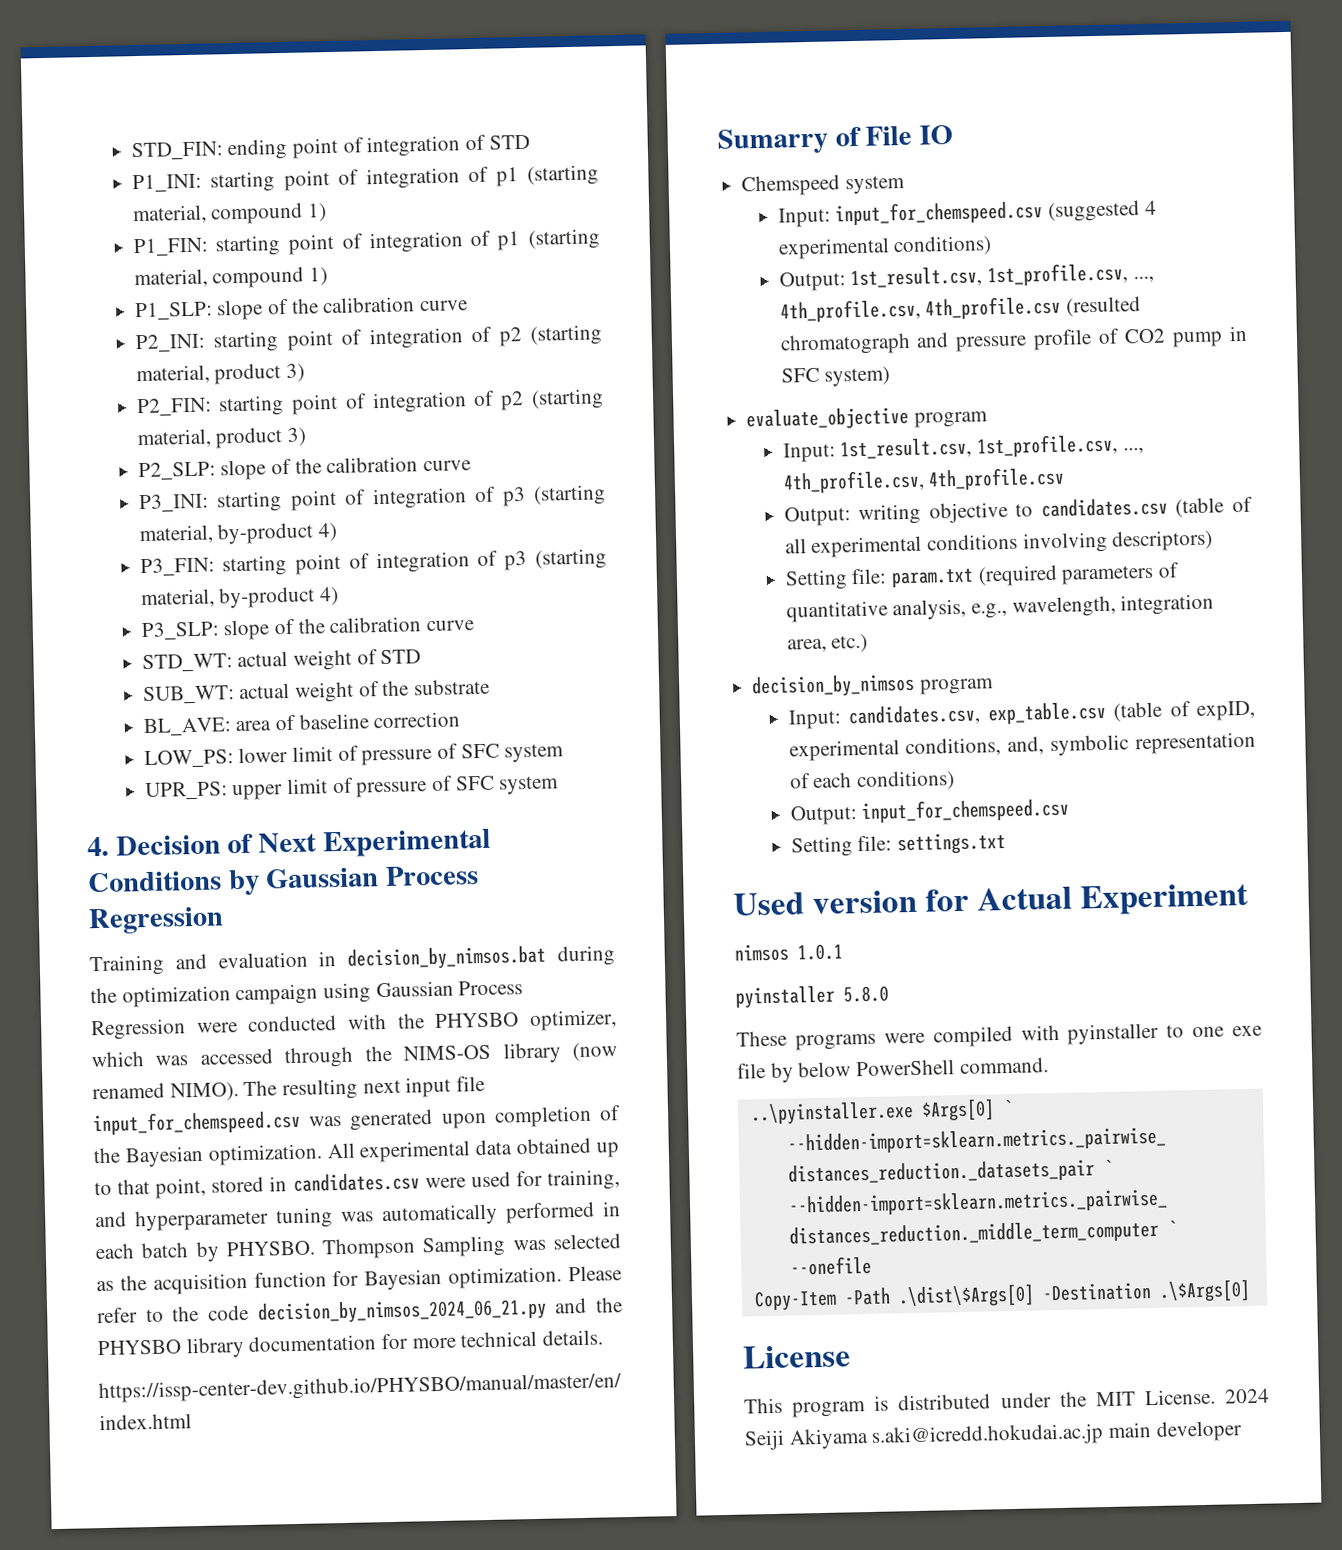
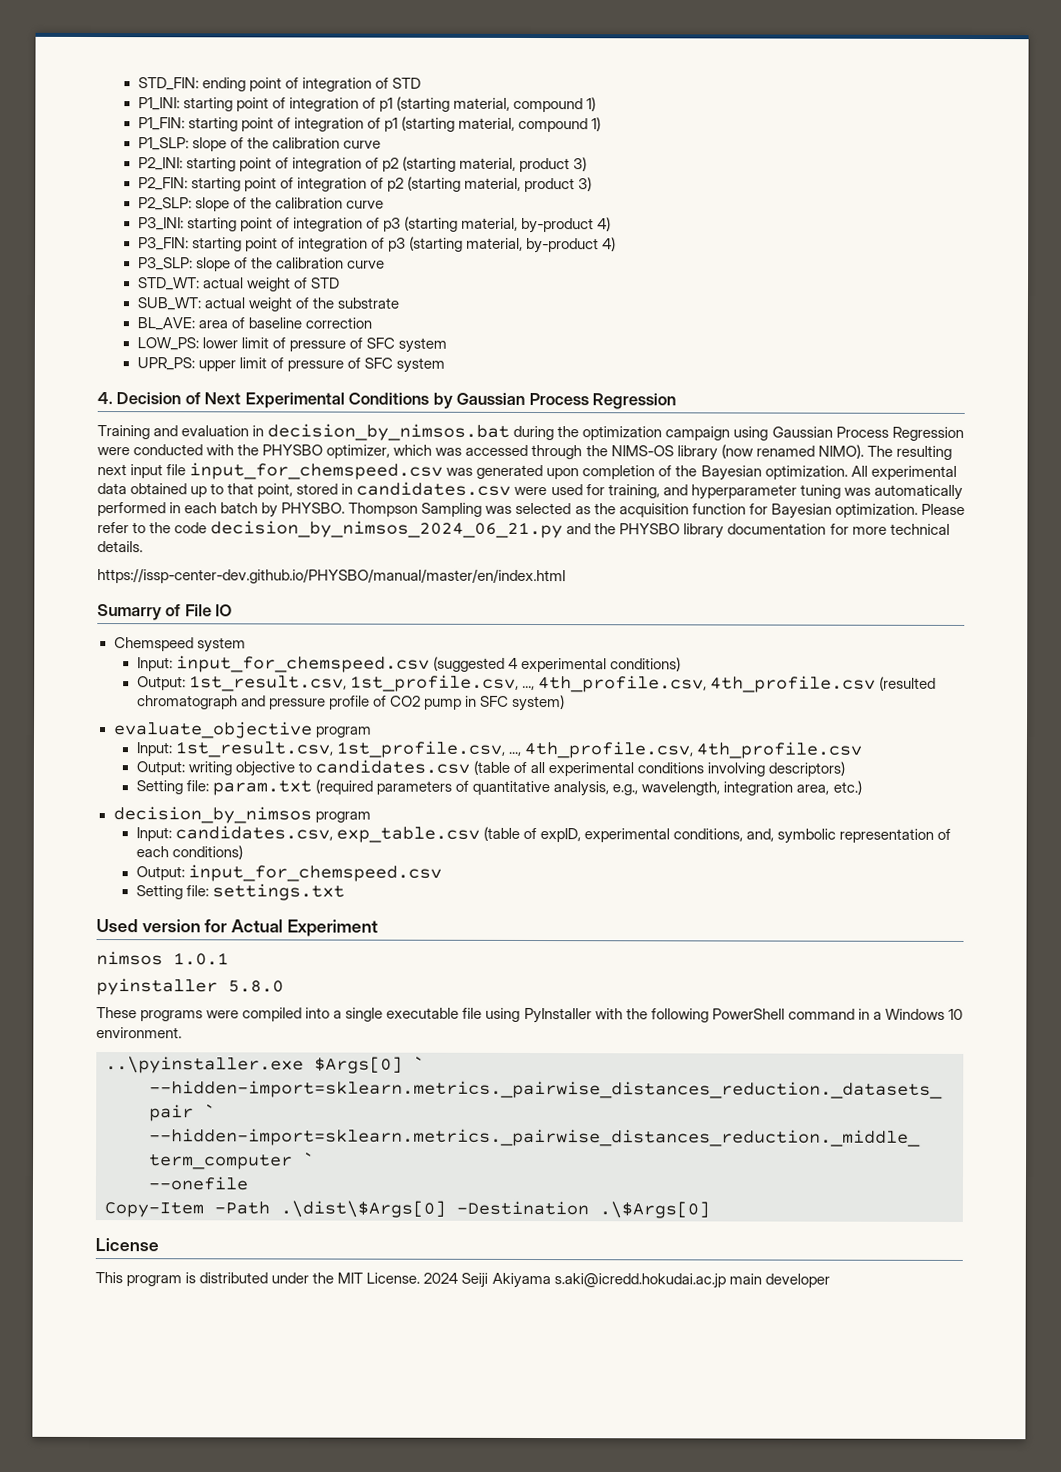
- These programs were compiled with pyinstaller to one exe file by below PowerShell command.
+ These programs were compiled into a single executable file using PyInstaller with the following PowerShell command in a Windows 10 environment.

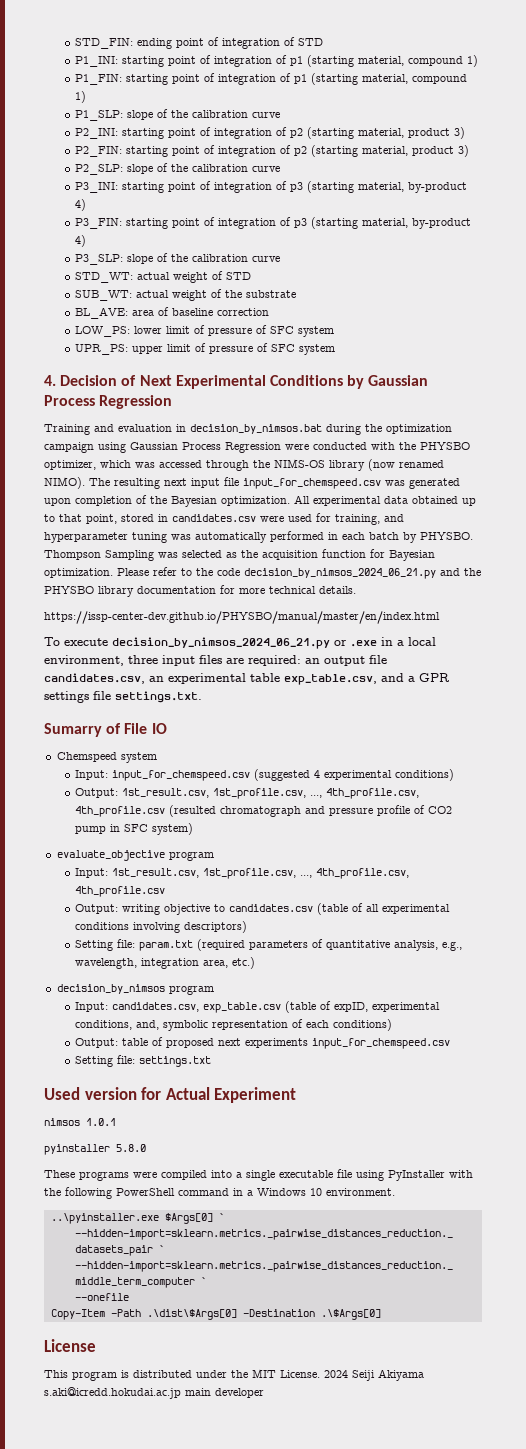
+ To execute decision_by_nimsos_2024_06_21.py or .exe in a local environment, three input files are required: an output file candidates.csv, an experimental table exp_table.csv, and a GPR settings file settings.txt.
- Output: input_for_chemspeed.csv
+ Output: table of proposed next experiments input_for_chemspeed.csv

